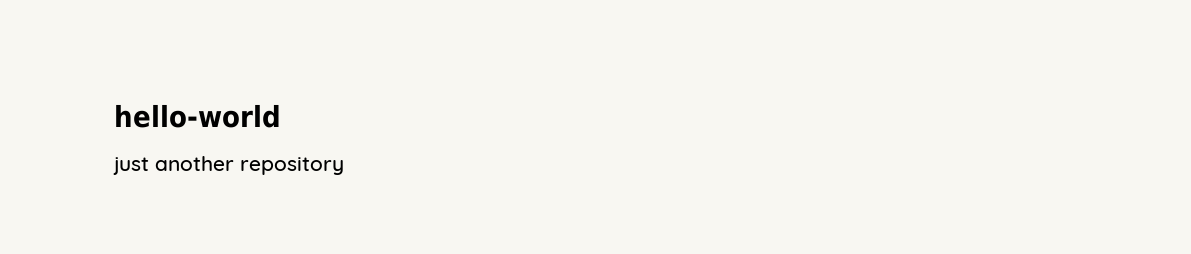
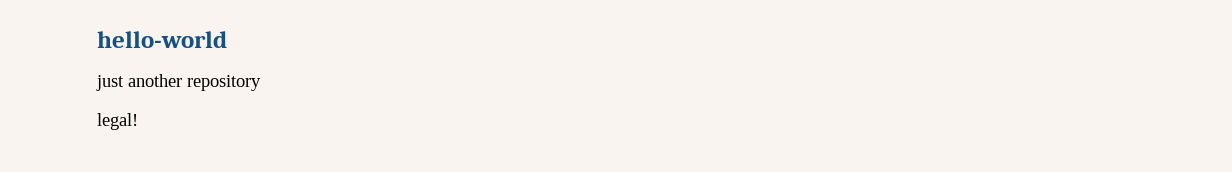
+ legal!

